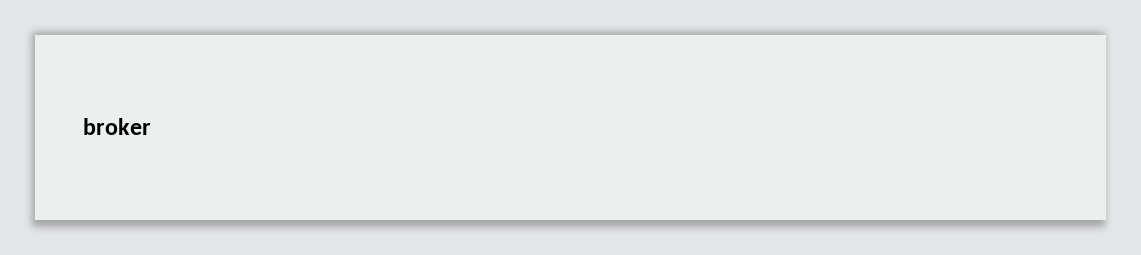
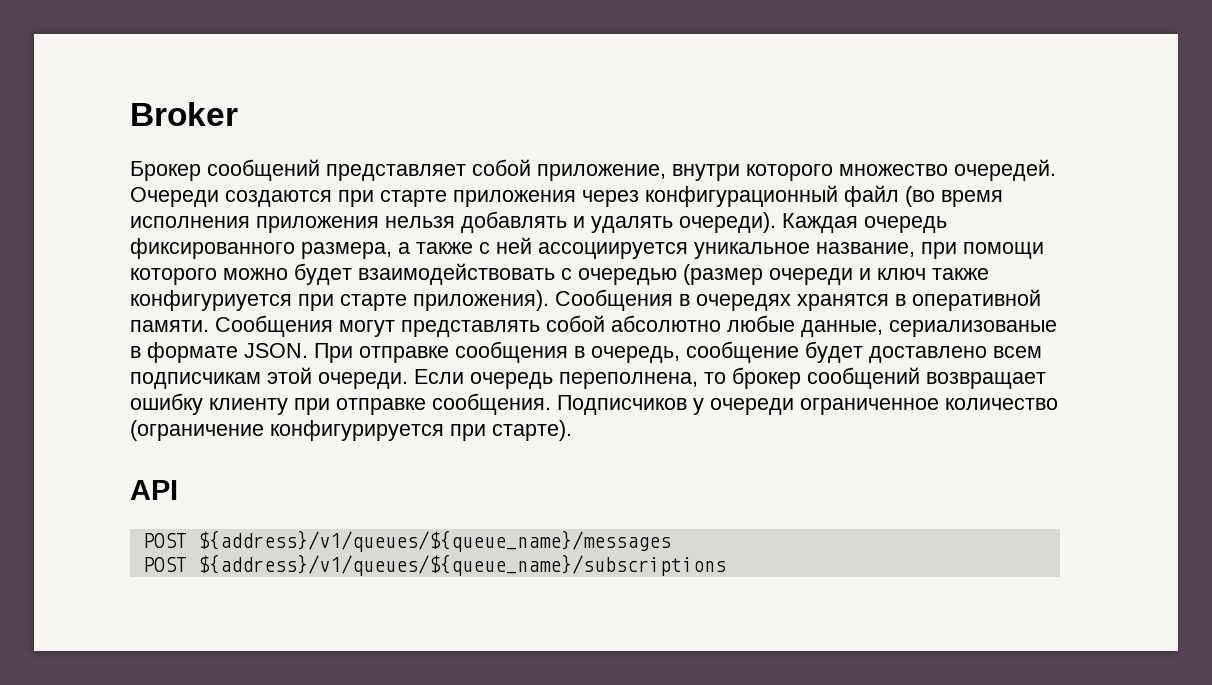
- broker
+ Broker
+ Брокер сообщений представляет собой приложение, внутри которого множество очередей. Очереди создаются при старте приложения через конфигурационный файл (во время исполнения приложения нельзя добавлять и удалять очереди). Каждая очередь фиксированного размера, а также с ней ассоциируется уникальное название, при помощи которого можно будет взаимодействовать с очередью (размер очереди и ключ также конфигуриуется при старте приложения). Сообщения в очередях хранятся в оперативной памяти. Сообщения могут представлять собой абсолютно любые данные, сериализованые в формате JSON. При отправке сообщения в очередь, сообщение будет доставлено всем подписчикам этой очереди. Если очередь переполнена, то брокер сообщений возвращает ошибку клиенту при отправке сообщения. Подписчиков у очереди ограниченное количество (ограничение конфигурируется при старте).
+ API
+ POST ${address}/v1/queues/${queue_name}/messages
+ POST ${address}/v1/queues/${queue_name}/subscriptions

